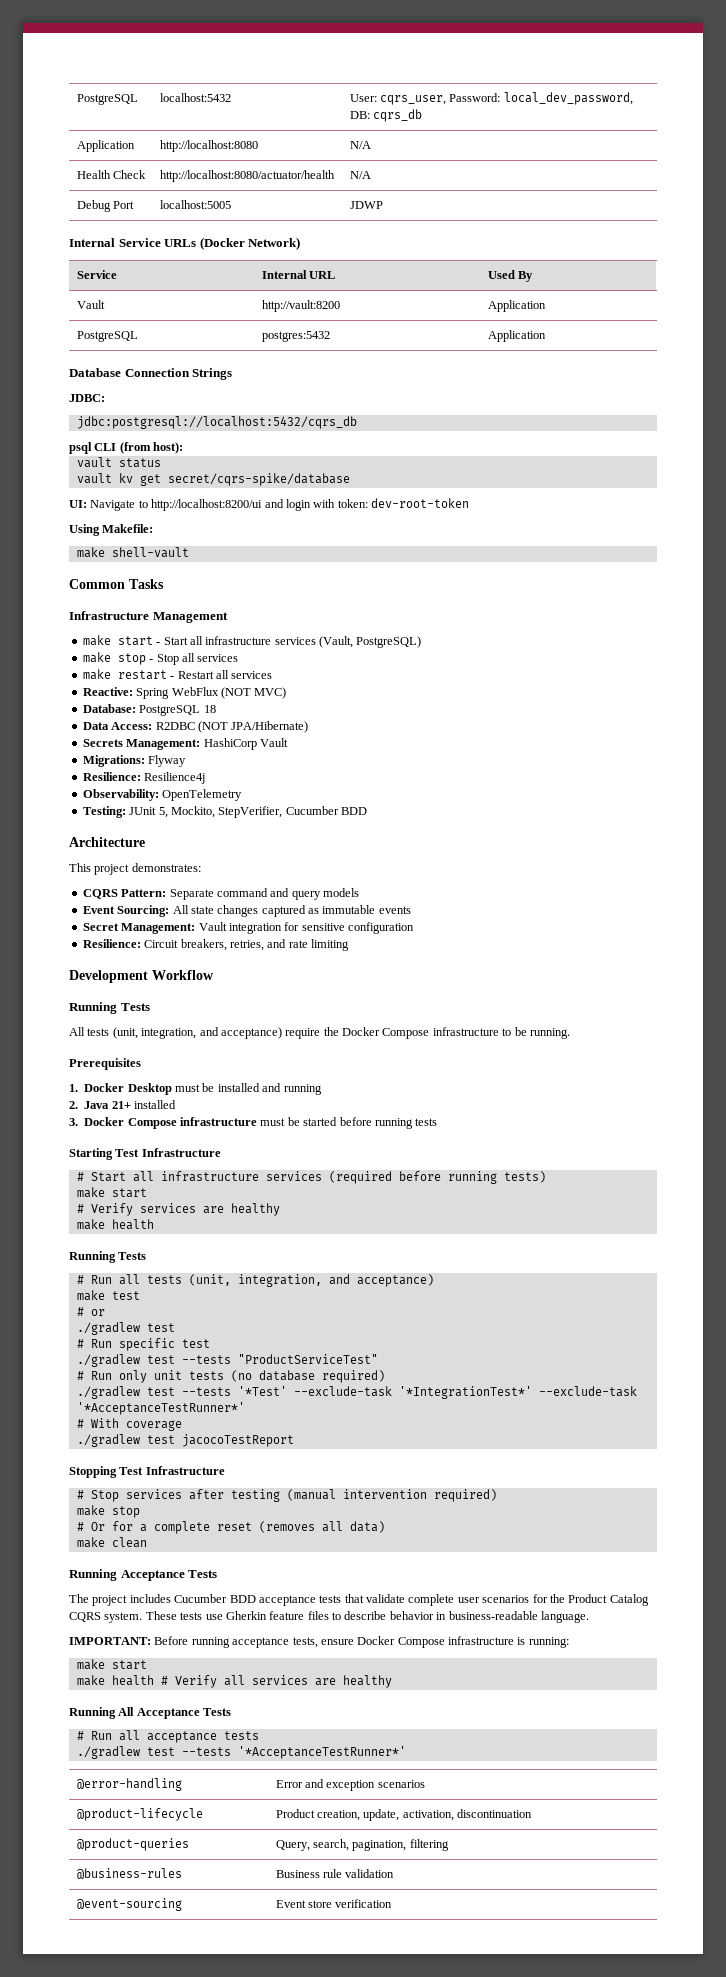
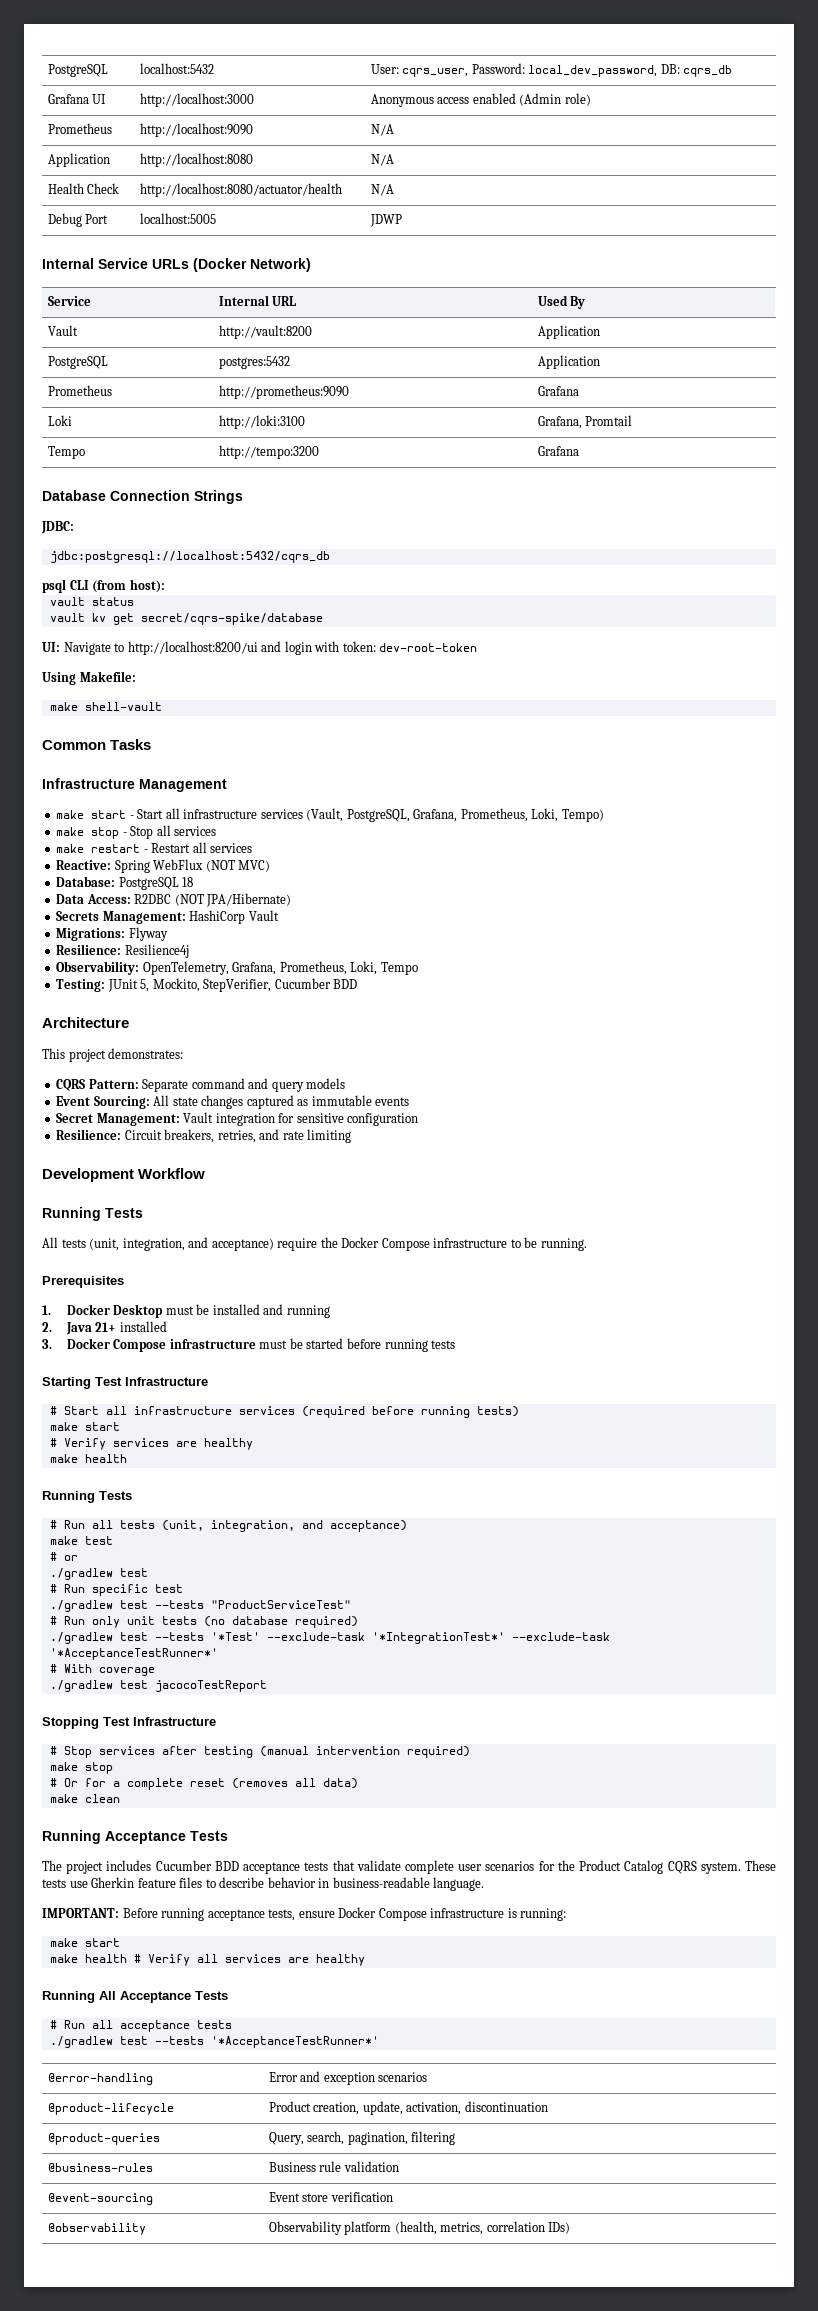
+ Grafana UI | http://localhost:3000 | Anonymous access enabled (Admin role)
+ Prometheus | http://localhost:9090 | N/A
+ Prometheus | http://prometheus:9090 | Grafana
+ Loki | http://loki:3100 | Grafana, Promtail
+ Tempo | http://tempo:3200 | Grafana
- make start - Start all infrastructure services (Vault, PostgreSQL)
+ make start - Start all infrastructure services (Vault, PostgreSQL, Grafana, Prometheus, Loki, Tempo)
- Observability: OpenTelemetry
+ Observability: OpenTelemetry, Grafana, Prometheus, Loki, Tempo
+ @observability | Observability platform (health, metrics, correlation IDs)

